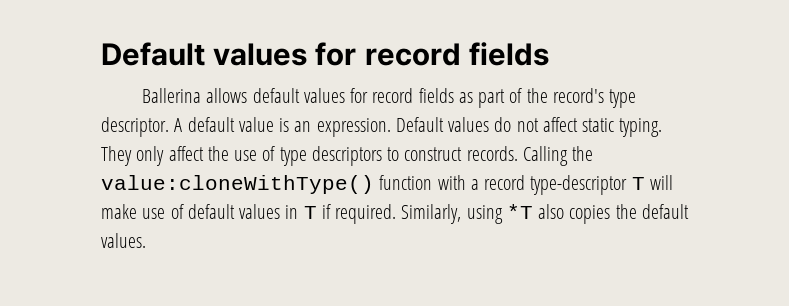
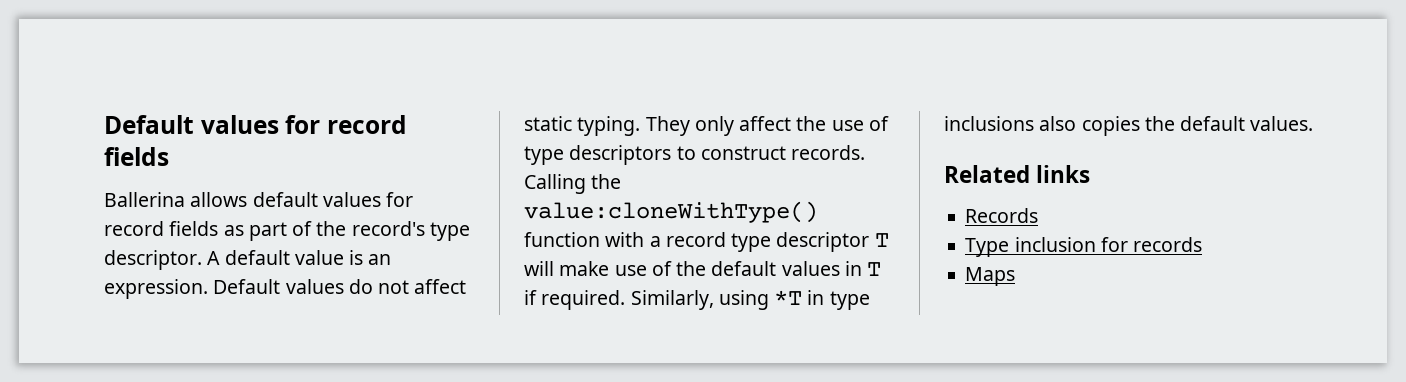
- Calling the value:cloneWithType() function with a record type-descriptor T will make use of default values in T if required.
+ Calling the value:cloneWithType() function with a record type descriptor T will make use of the default values in T if required.
- Similarly, using *T also copies the default values.
+ Similarly, using *T in type inclusions also copies the default values.
+ Related links
+ Records
+ Type inclusion for records
+ Maps

